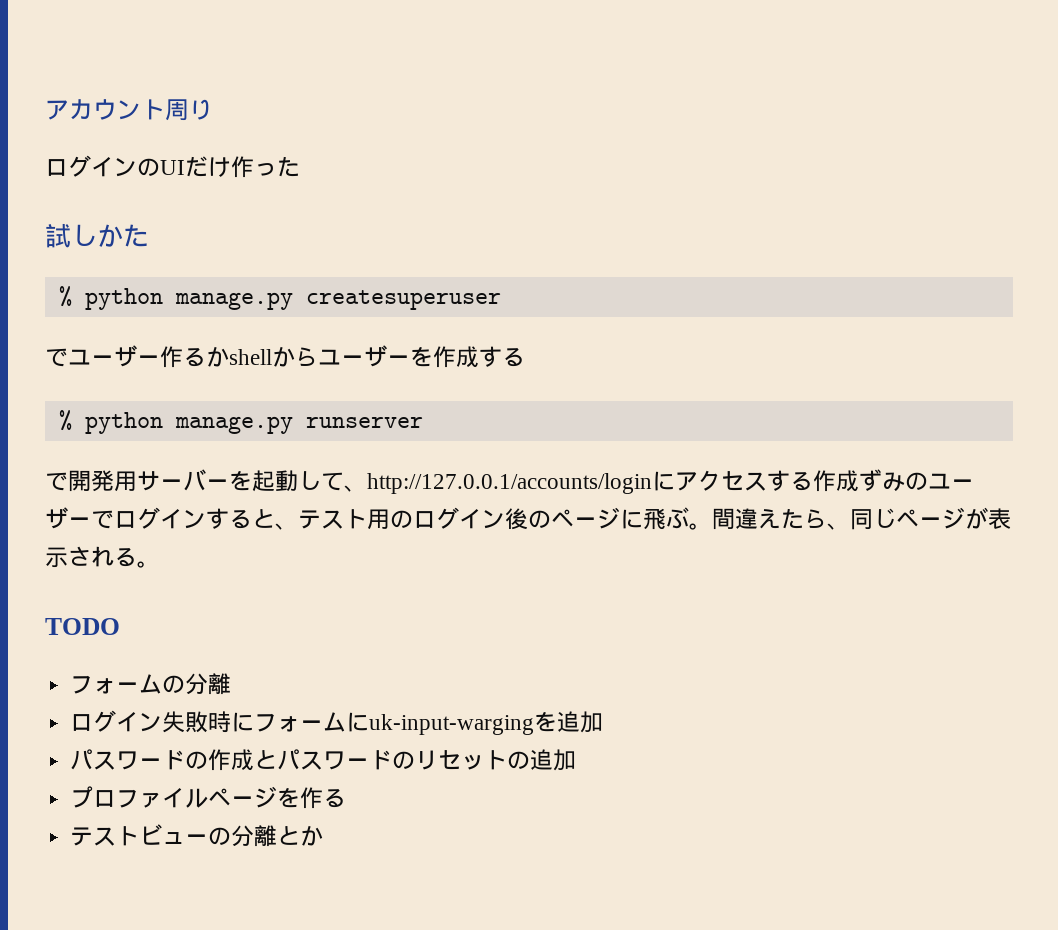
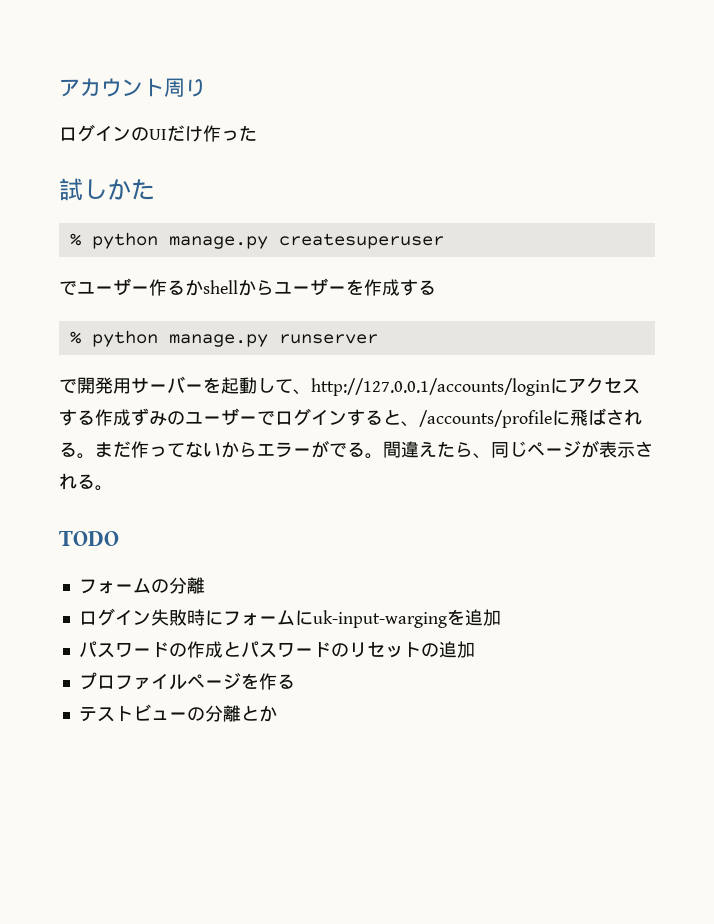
- で開発用サーバーを起動して、http://127.0.0.1/accounts/loginにアクセスする作成ずみのユーザーでログインすると、テスト用のログイン後のページに飛ぶ。
+ で開発用サーバーを起動して、http://127.0.0.1/accounts/loginにアクセスする作成ずみのユーザーでログインすると、/accounts/profileに飛ばされる。まだ作ってないからエラーがでる。

